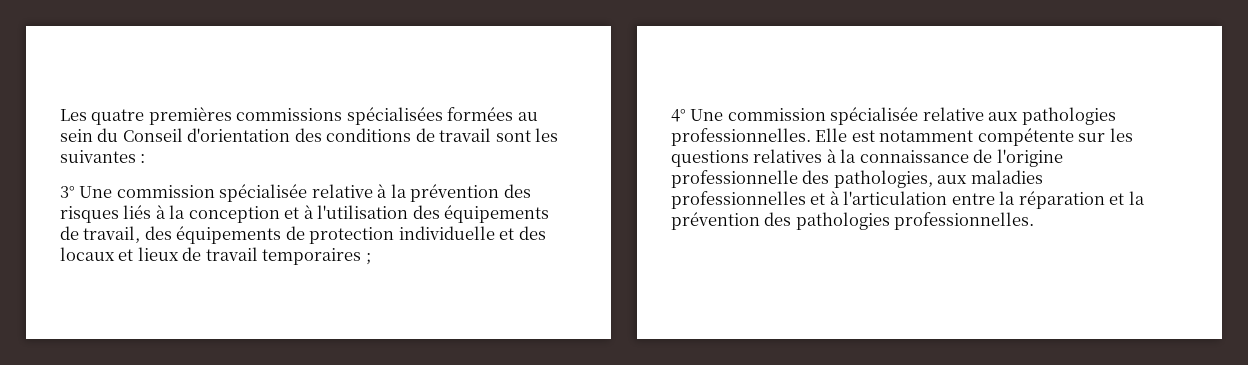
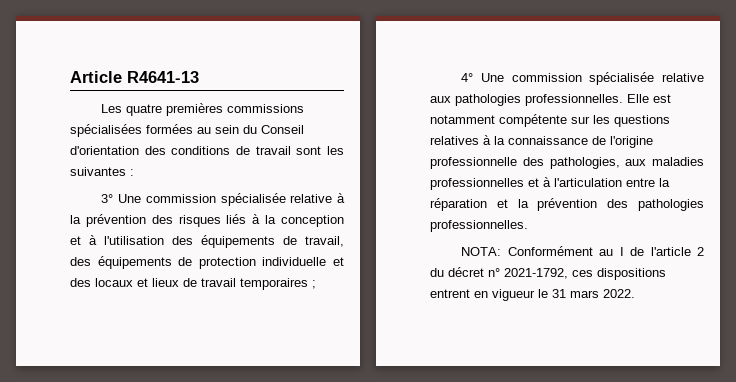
+ Article R4641-13
+ NOTA: Conformément au I de l'article 2 du décret n° 2021-1792, ces dispositions entrent en vigueur le 31 mars 2022.

